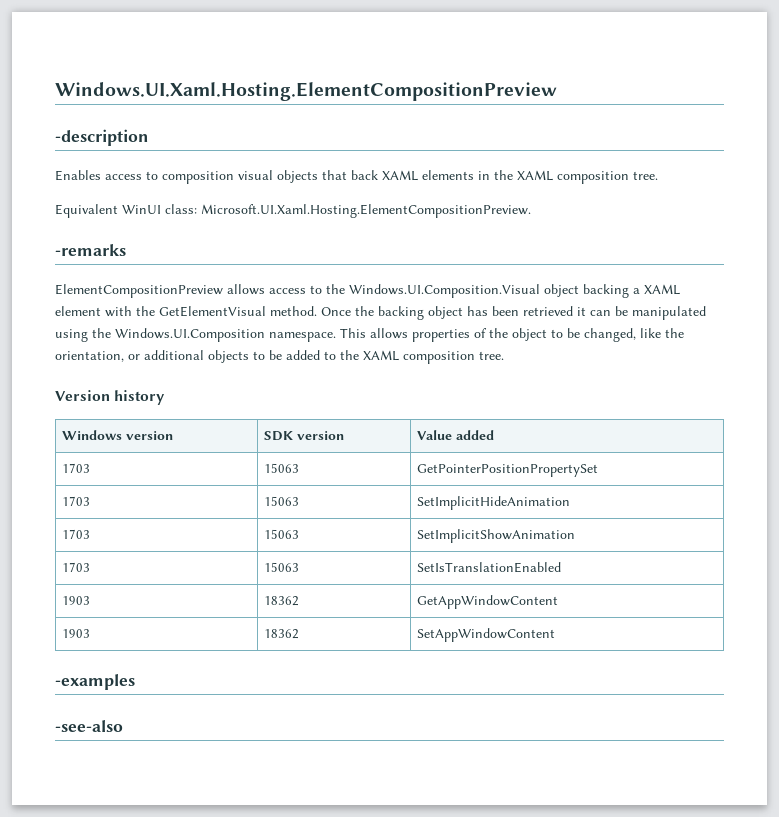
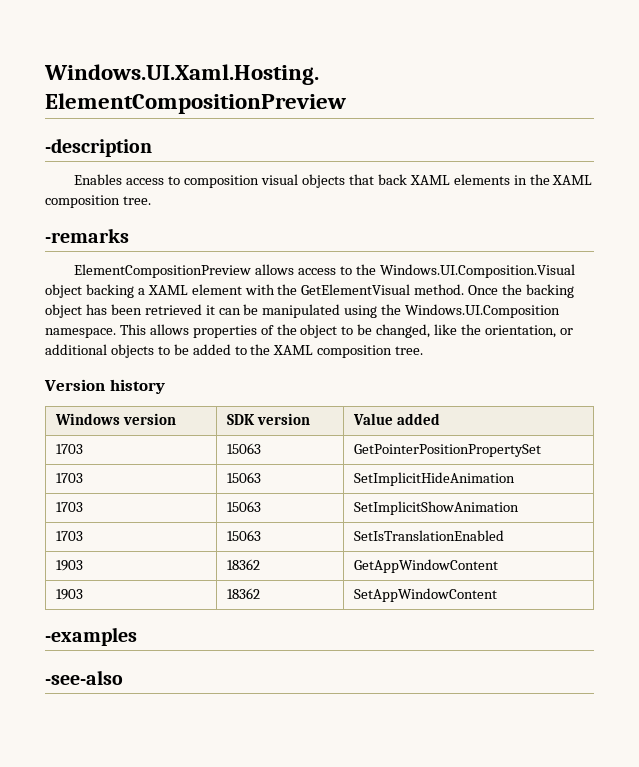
- Equivalent WinUI class: Microsoft.UI.Xaml.Hosting.ElementCompositionPreview.

